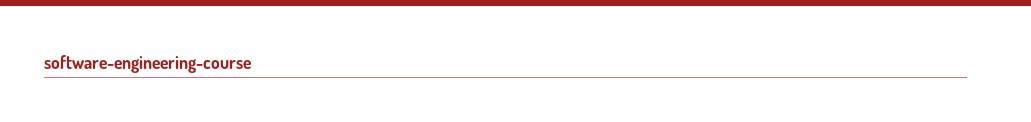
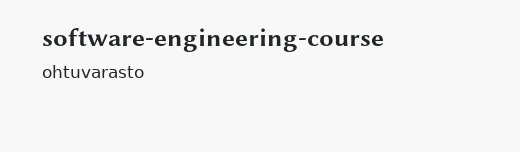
+ ohtuvarasto

